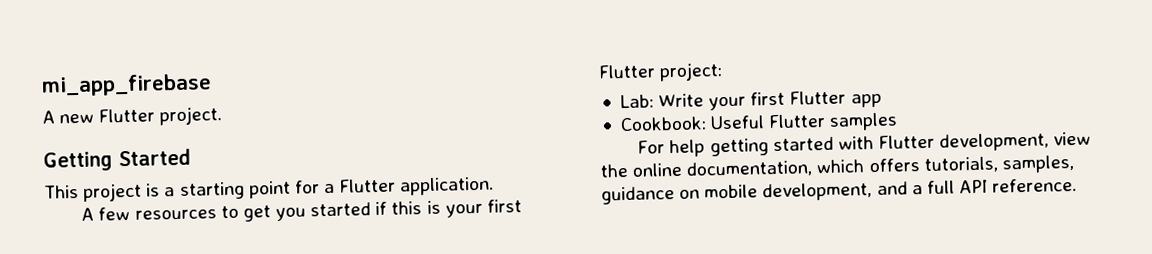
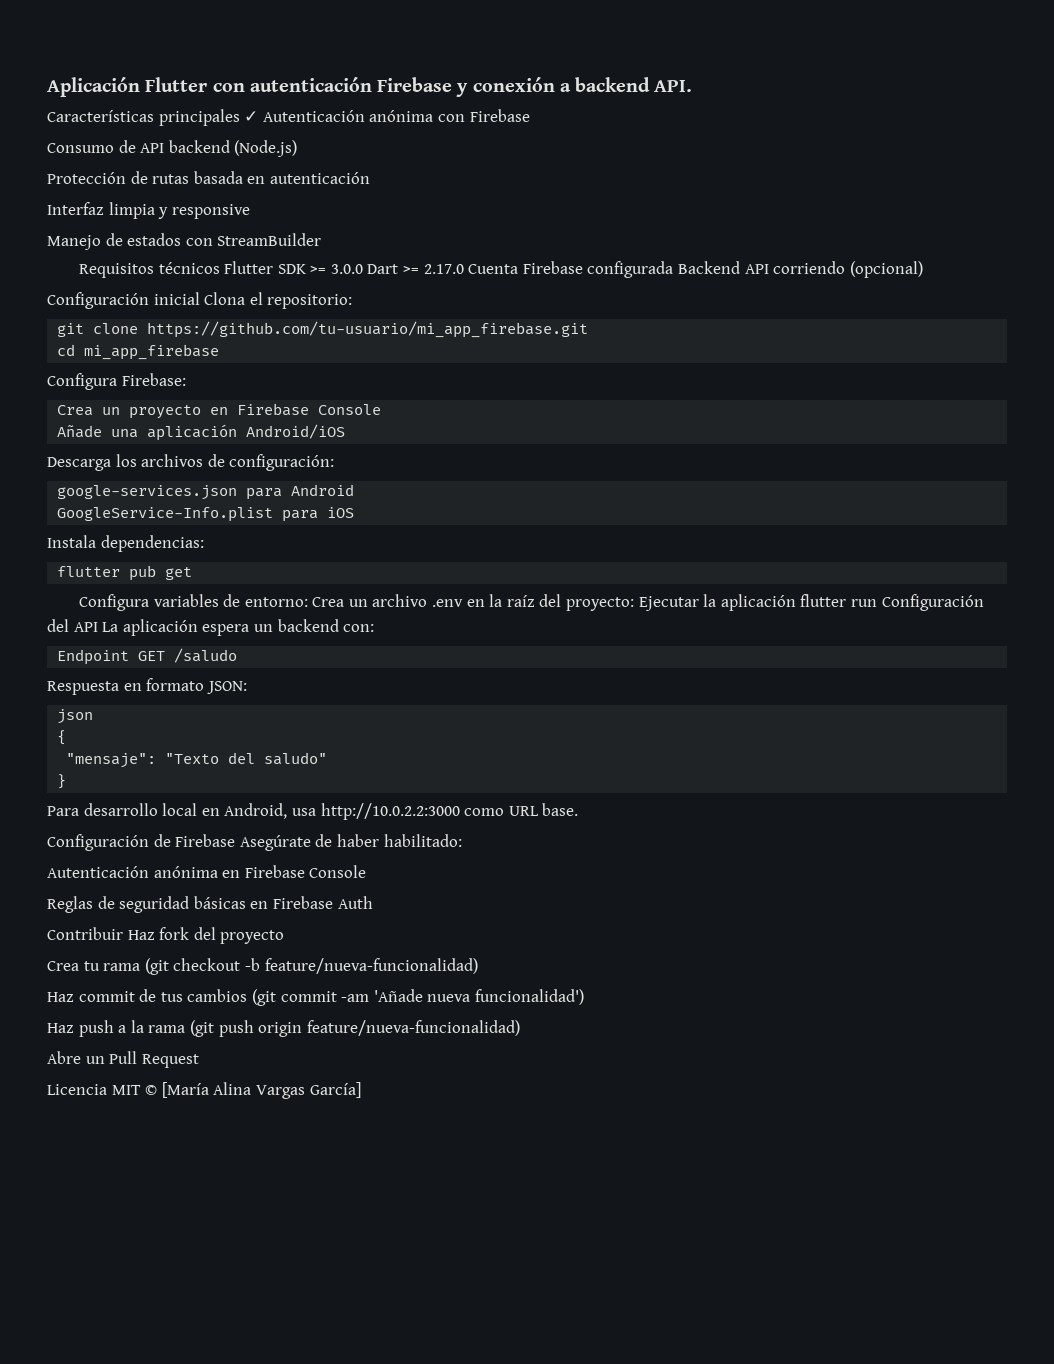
- mi_app_firebase
- A new Flutter project.
- Getting Started
- This project is a starting point for a Flutter application.
- A few resources to get you started if this is your first Flutter project:
- Lab: Write your first Flutter app
- Cookbook: Useful Flutter samples
- For help getting started with Flutter development, view the online documentation, which offers tutorials, samples, guidance on mobile development, and a full API reference.
+ Aplicación Flutter con autenticación Firebase y conexión a backend API.
+ Características principales ✓ Autenticación anónima con Firebase
+ Consumo de API backend (Node.js)
+ Protección de rutas basada en autenticación
+ Interfaz limpia y responsive
+ Manejo de estados con StreamBuilder
+ Requisitos técnicos Flutter SDK >= 3.0.0 Dart >= 2.17.0 Cuenta Firebase configurada Backend API corriendo (opcional)
+ Configuración inicial Clona el repositorio:
+ git clone https://github.com/tu-usuario/mi_app_firebase.git
+ cd mi_app_firebase
+ Configura Firebase:
+ Crea un proyecto en Firebase Console
+ Añade una aplicación Android/iOS
+ Descarga los archivos de configuración:
+ google-services.json para Android
+ GoogleService-Info.plist para iOS
+ Instala dependencias:
+ flutter pub get
+ Configura variables de entorno: Crea un archivo .env en la raíz del proyecto: Ejecutar la aplicación flutter run Configuración del API La aplicación espera un backend con:
+ Endpoint GET /saludo
+ Respuesta en formato JSON:
+ json
+ {
+ "mensaje": "Texto del saludo"
+ }
+ Para desarrollo local en Android, usa http://10.0.2.2:3000 como URL base.
+ Configuración de Firebase Asegúrate de haber habilitado:
+ Autenticación anónima en Firebase Console
+ Reglas de seguridad básicas en Firebase Auth
+ Contribuir Haz fork del proyecto
+ Crea tu rama (git checkout -b feature/nueva-funcionalidad)
+ Haz commit de tus cambios (git commit -am 'Añade nueva funcionalidad')
+ Haz push a la rama (git push origin feature/nueva-funcionalidad)
+ Abre un Pull Request
+ Licencia MIT © [María Alina Vargas García]

